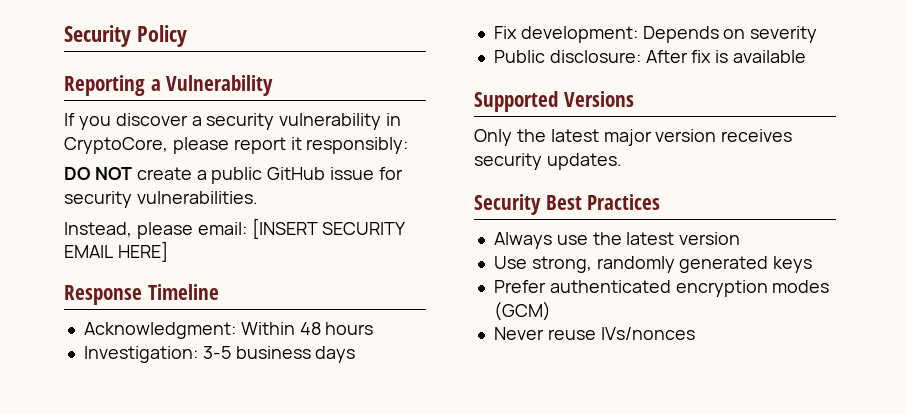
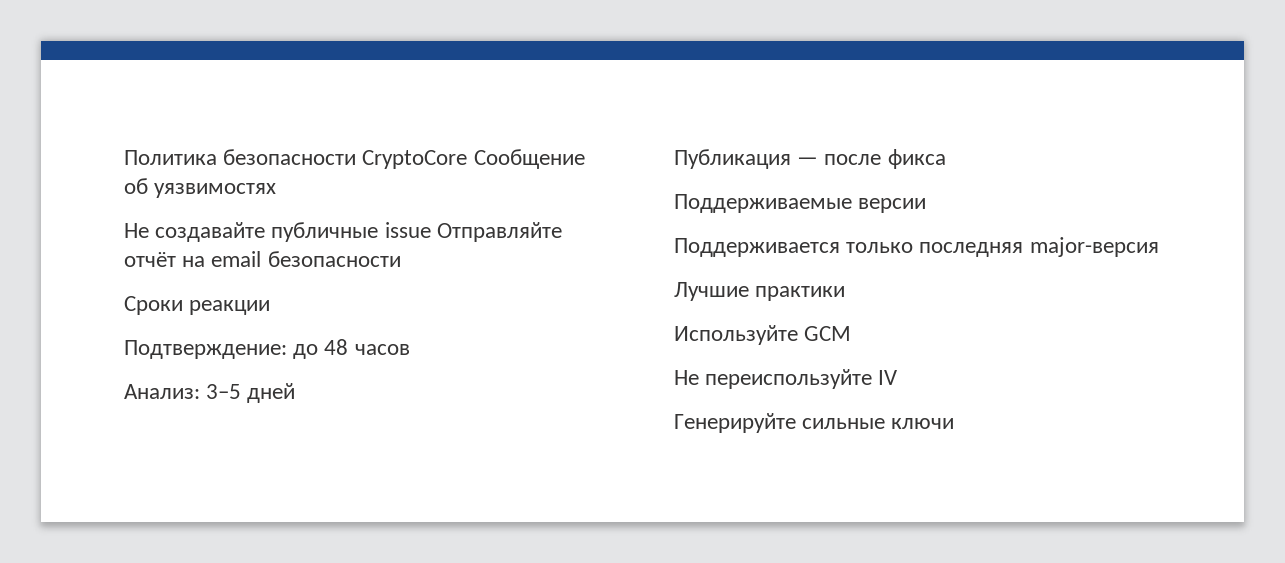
- Security Policy
- Reporting a Vulnerability
- If you discover a security vulnerability in CryptoCore, please report it responsibly:
- DO NOT create a public GitHub issue for security vulnerabilities.
- Instead, please email: [INSERT SECURITY EMAIL HERE]
- Response Timeline
- Acknowledgment: Within 48 hours
- Investigation: 3-5 business days
- Fix development: Depends on severity
- Public disclosure: After fix is available
- Supported Versions
- Only the latest major version receives security updates.
- Security Best Practices
- Always use the latest version
- Use strong, randomly generated keys
- Prefer authenticated encryption modes (GCM)
- Never reuse IVs/nonces
+ Политика безопасности CryptoCore Сообщение об уязвимостях
+ Не создавайте публичные issue Отправляйте отчёт на email безопасности
+ Сроки реакции
+ Подтверждение: до 48 часов
+ Анализ: 3–5 дней
+ Публикация — после фикса
+ Поддерживаемые версии
+ Поддерживается только последняя major-версия
+ Лучшие практики
+ Используйте GCM
+ Не переиспользуйте IV
+ Генерируйте сильные ключи

